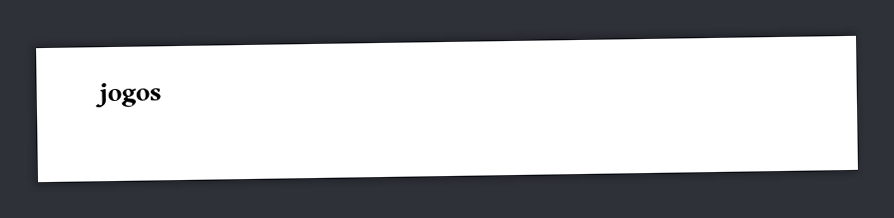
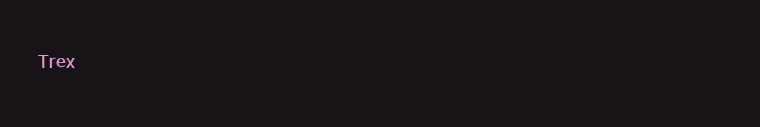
- jogos
+ Trex

